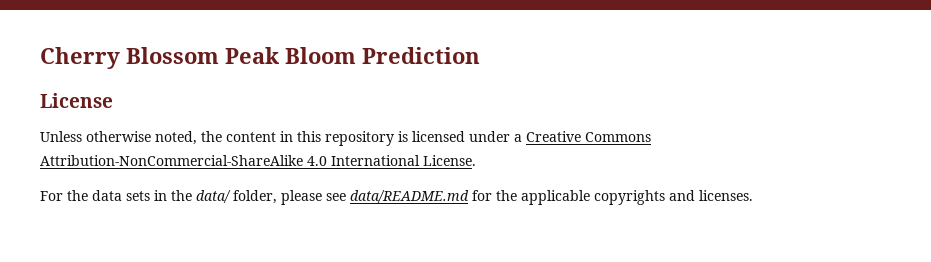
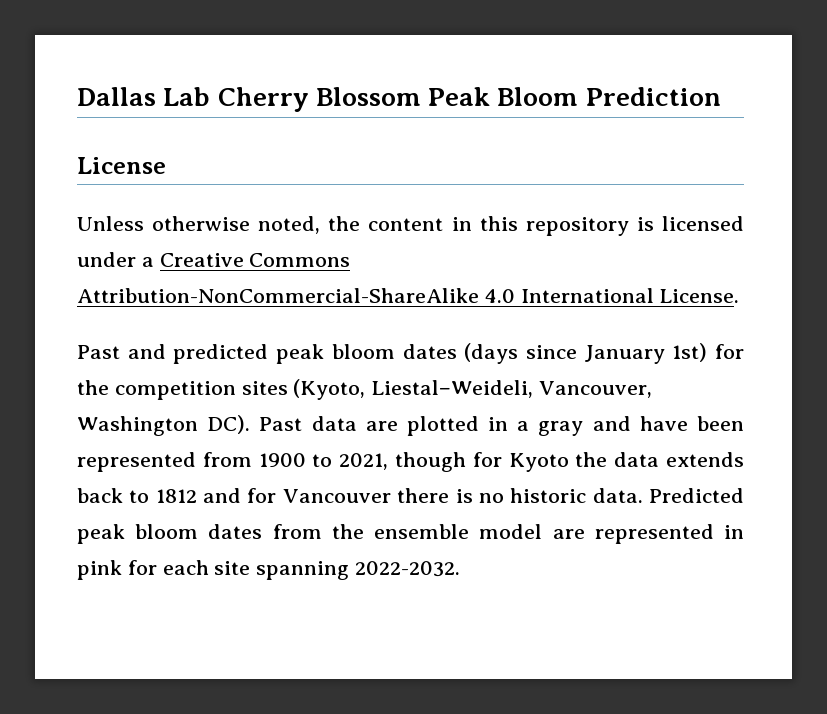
- Cherry Blossom Peak Bloom Prediction
+ Dallas Lab Cherry Blossom Peak Bloom Prediction
- For the data sets in the data/ folder, please see data/README.md for the applicable copyrights and licenses.
+ Past and predicted peak bloom dates (days since January 1st) for the competition sites (Kyoto, Liestal−Weideli, Vancouver, Washington DC). Past data are plotted in a gray and have been represented from 1900 to 2021, though for Kyoto the data extends back to 1812 and for Vancouver there is no historic data. Predicted peak bloom dates from the ensemble model are represented in pink for each site spanning 2022-2032.

